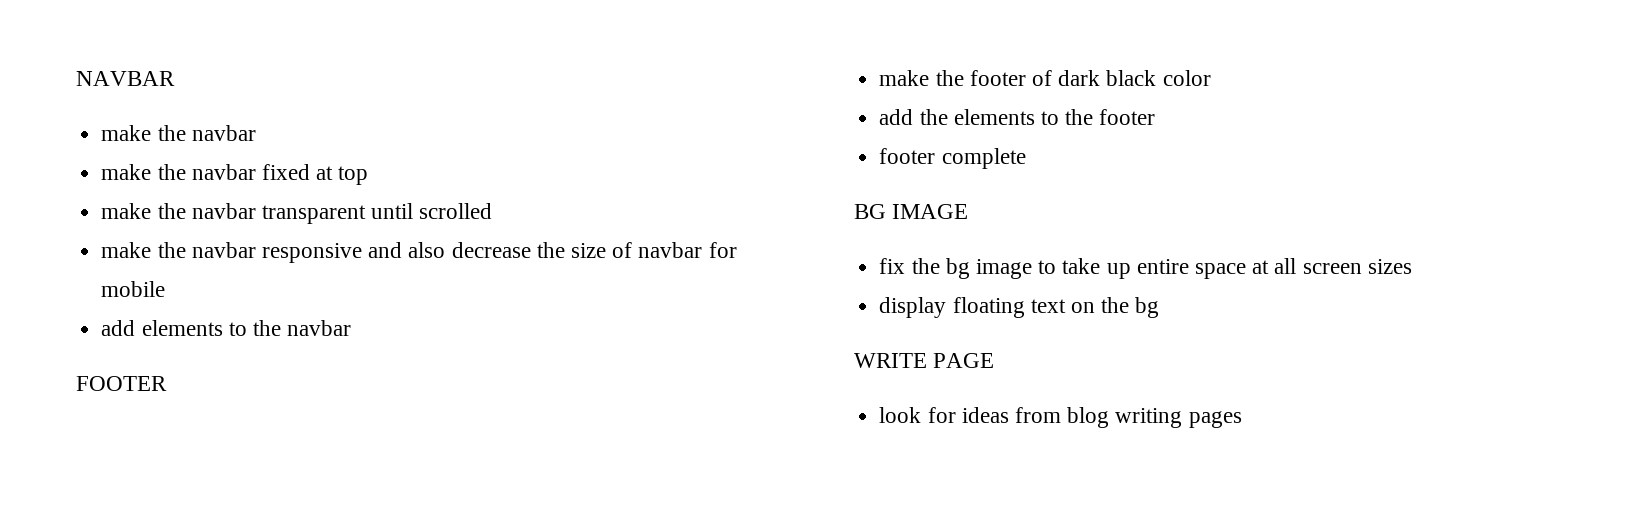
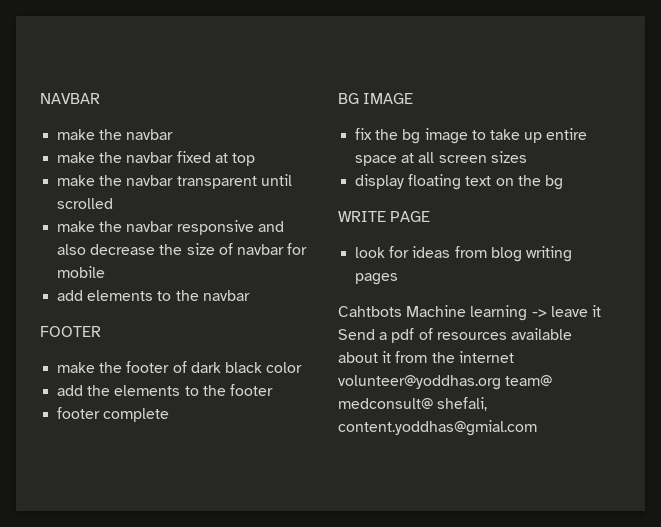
+ Cahtbots Machine learning -> leave it Send a pdf of resources available about it from the internet volunteer@yoddhas.org team@ medconsult@ shefali, content.yoddhas@gmial.com

